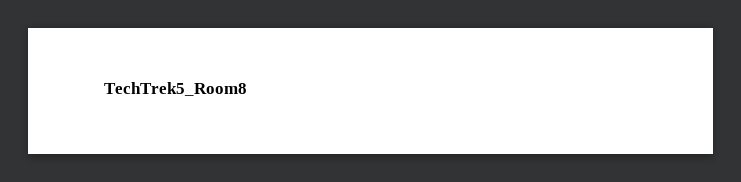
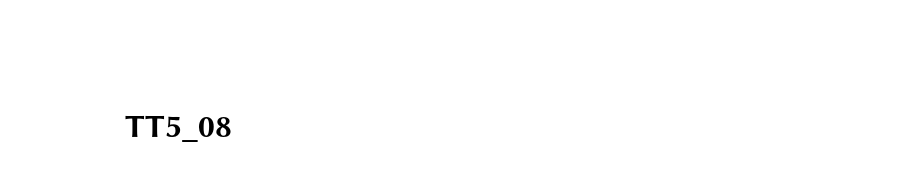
- TechTrek5_Room8
+ TT5_08

